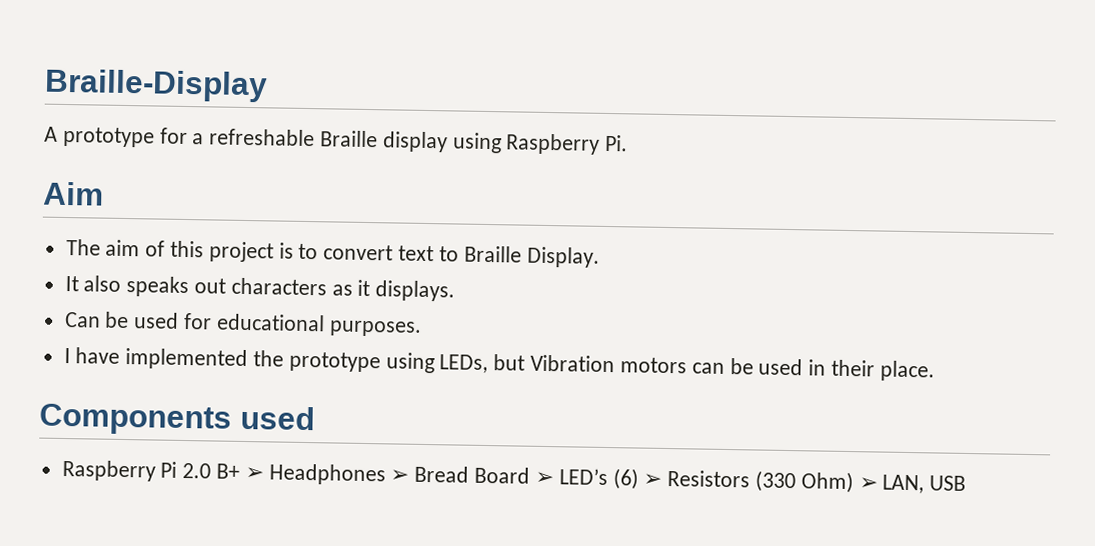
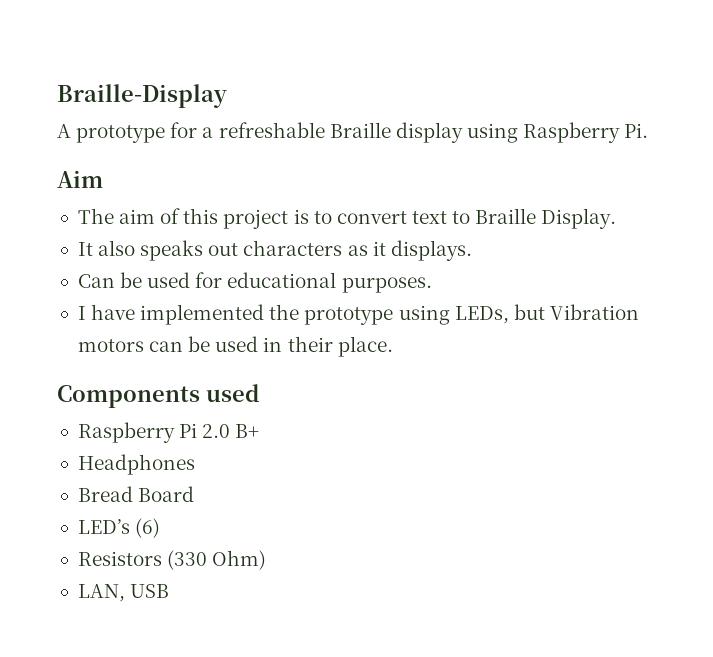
- Raspberry Pi 2.0 B+ ➢ Headphones ➢ Bread Board ➢ LED’s (6) ➢ Resistors (330 Ohm) ➢ LAN, USB
+ Raspberry Pi 2.0 B+
+ Headphones
+ Bread Board
+ LED’s (6)
+ Resistors (330 Ohm)
+ LAN, USB

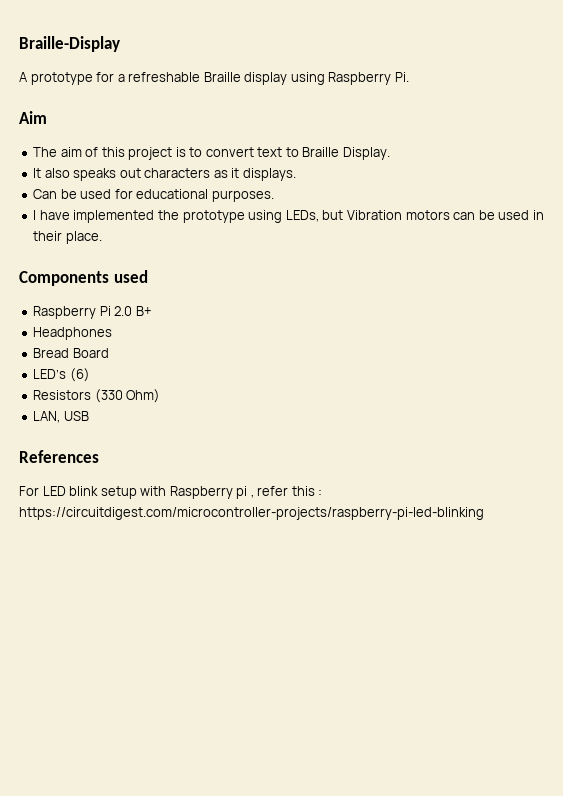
+ References
+ For LED blink setup with Raspberry pi , refer this : https://circuitdigest.com/microcontroller-projects/raspberry-pi-led-blinking

